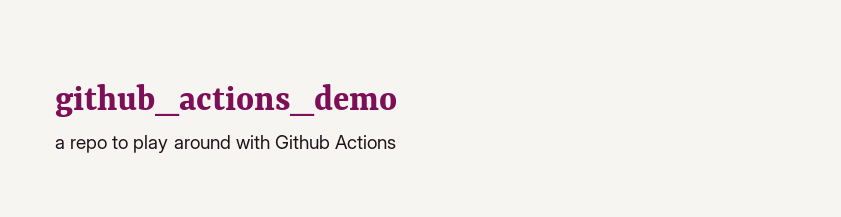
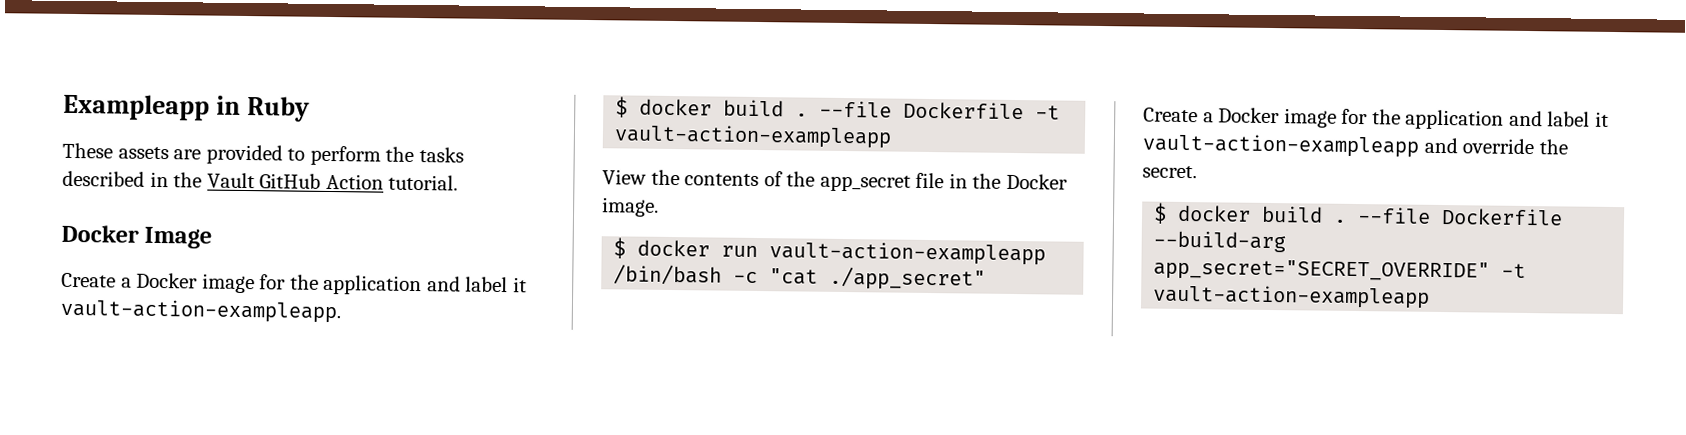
- github_actions_demo
- a repo to play around with Github Actions
+ Exampleapp in Ruby
+ These assets are provided to perform the tasks described in the Vault GitHub Action tutorial.
+ Docker Image
+ Create a Docker image for the application and label it vault-action-exampleapp.
+ $ docker build . --file Dockerfile -t vault-action-exampleapp
+ View the contents of the app_secret file in the Docker image.
+ $ docker run vault-action-exampleapp /bin/bash -c "cat ./app_secret"
+ Create a Docker image for the application and label it vault-action-exampleapp and override the secret.
+ $ docker build . --file Dockerfile --build-arg app_secret="SECRET_OVERRIDE" -t vault-action-exampleapp

